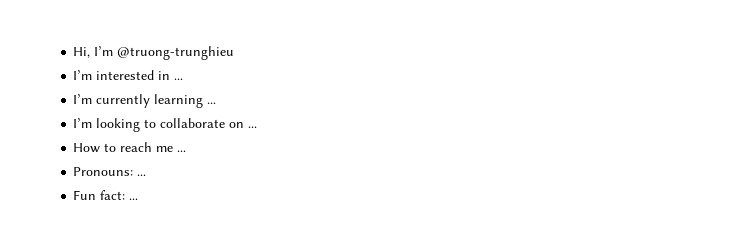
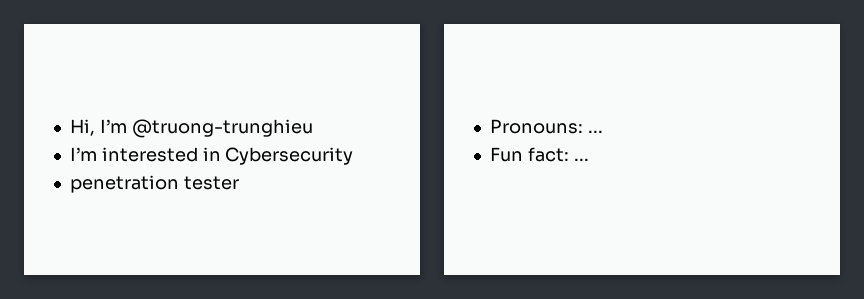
- I’m interested in ...
- I’m currently learning ...
- I’m looking to collaborate on ...
- How to reach me ...
+ I’m interested in Cybersecurity
+ penetration tester

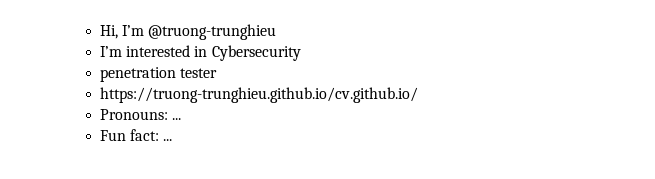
+ https://truong-trunghieu.github.io/cv.github.io/

